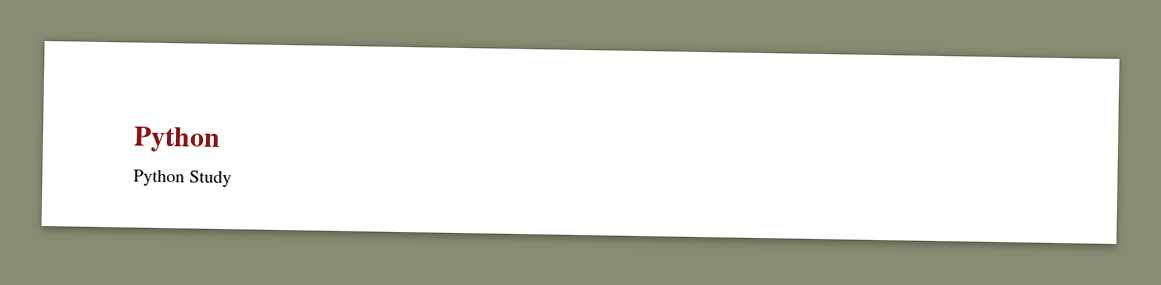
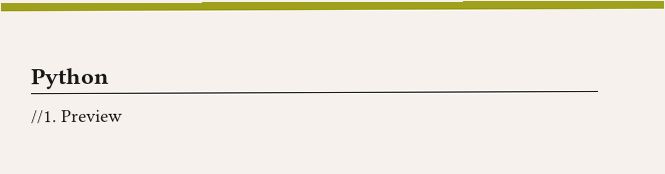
- Python Study
+ //1. Preview

